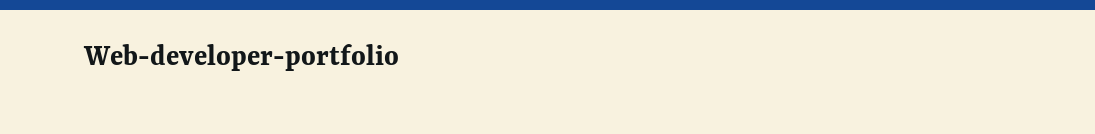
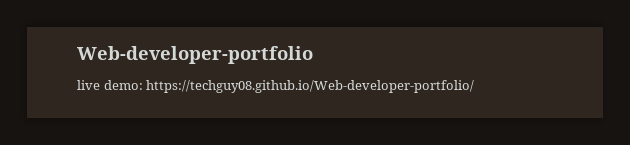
+ live demo: https://techguy08.github.io/Web-developer-portfolio/

